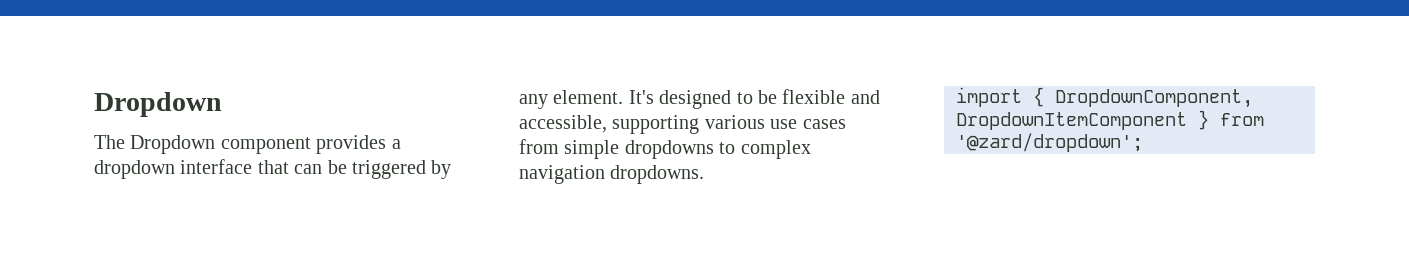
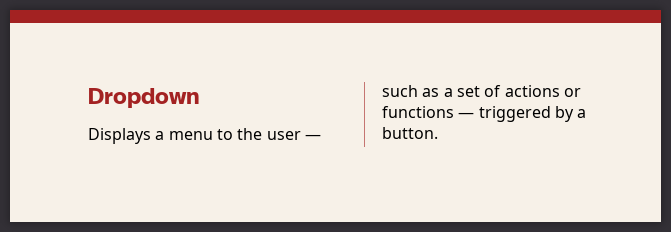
- The Dropdown component provides a dropdown interface that can be triggered by any element. It's designed to be flexible and accessible, supporting various use cases from simple dropdowns to complex navigation dropdowns.
- import { DropdownComponent, DropdownItemComponent } from '@zard/dropdown';
+ Displays a menu to the user — such as a set of actions or functions — triggered by a button.

